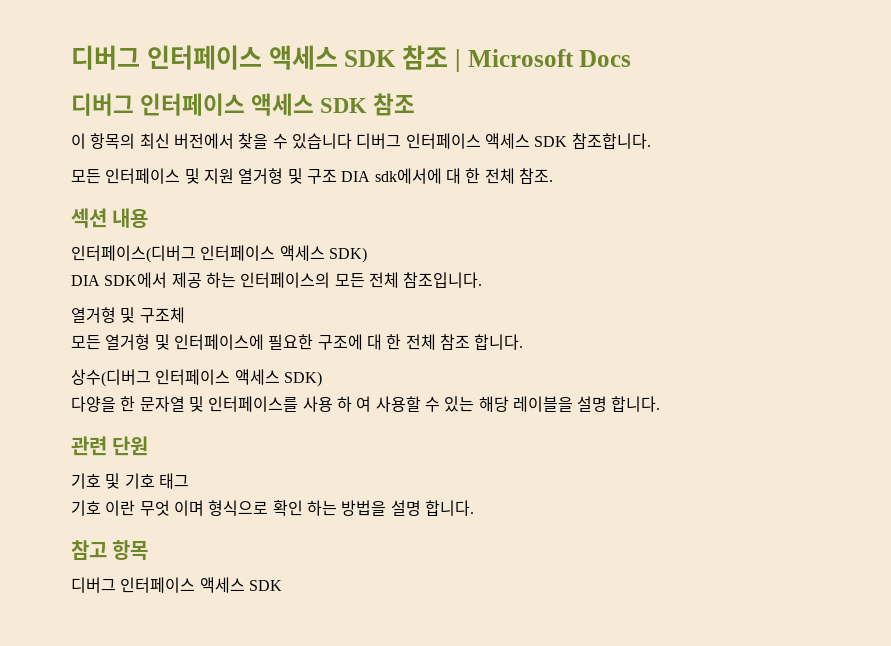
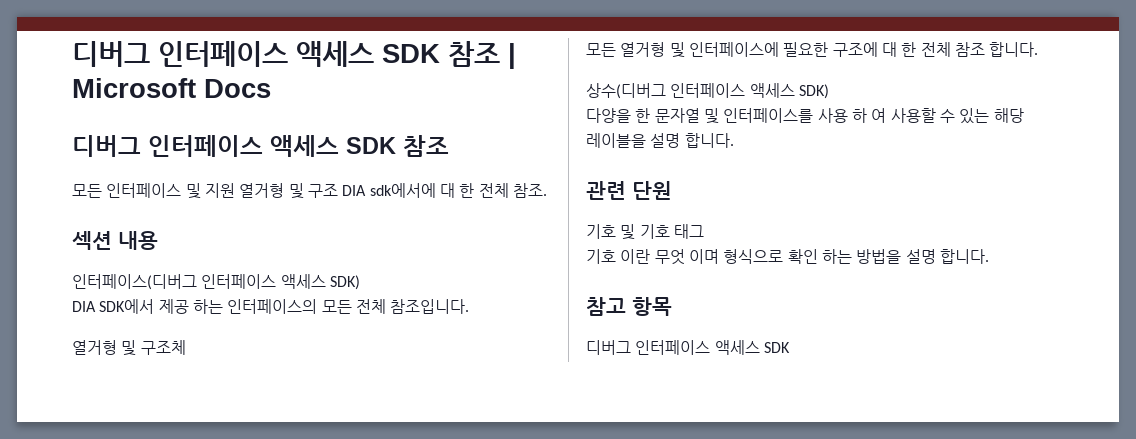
- 이 항목의 최신 버전에서 찾을 수 있습니다 디버그 인터페이스 액세스 SDK 참조합니다.

